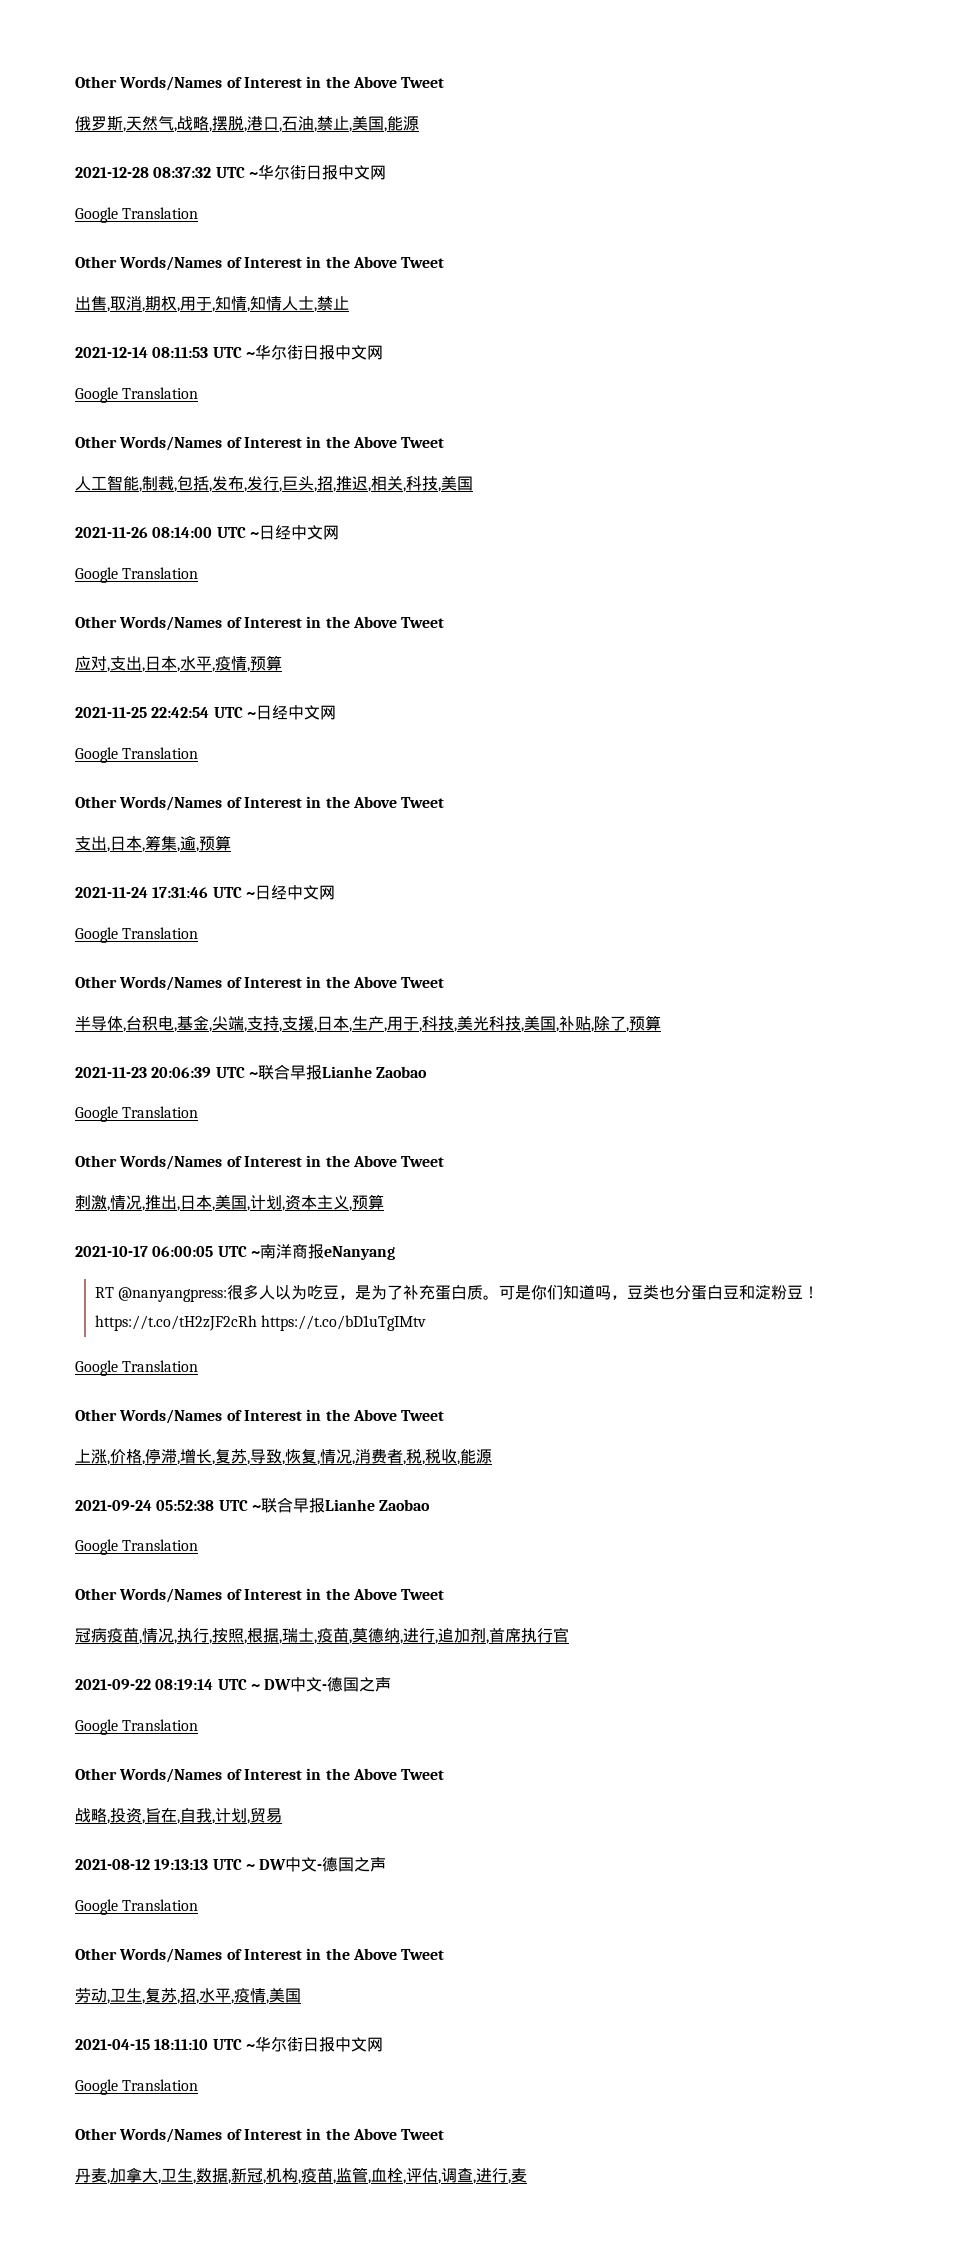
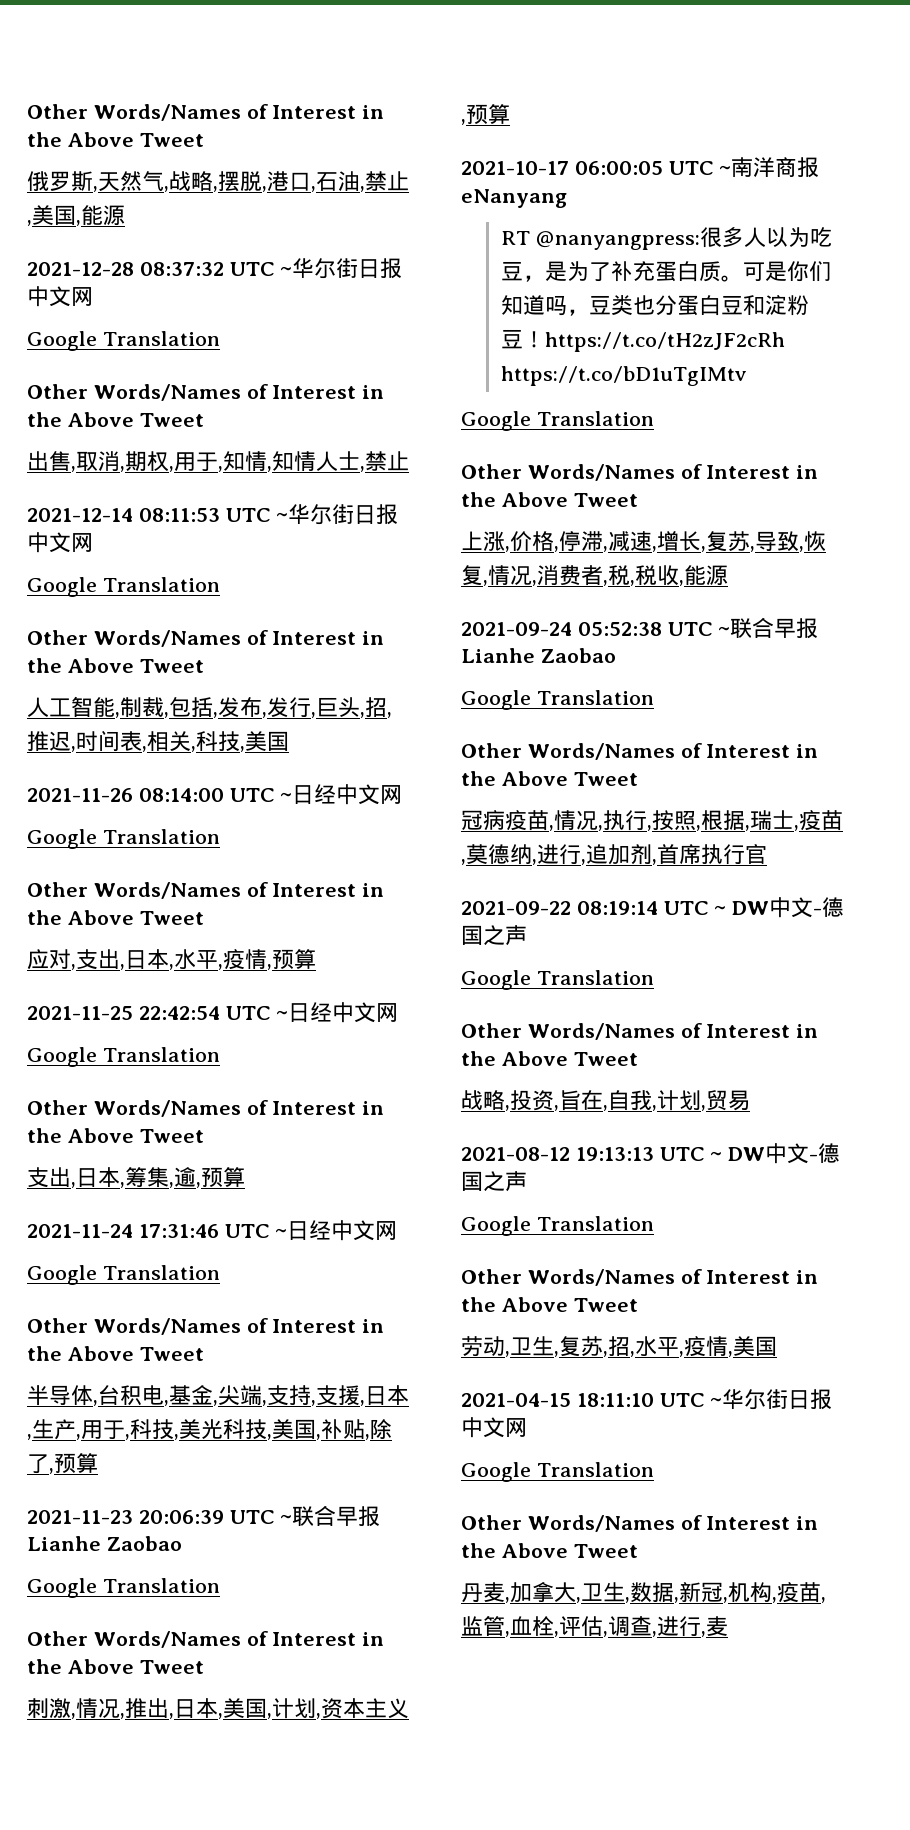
- 人工智能,制裁,包括,发布,发行,巨头,招,推迟,相关,科技,美国
+ 人工智能,制裁,包括,发布,发行,巨头,招,推迟,时间表,相关,科技,美国
- 上涨,价格,停滞,增长,复苏,导致,恢复,情况,消费者,税,税收,能源
+ 上涨,价格,停滞,减速,增长,复苏,导致,恢复,情况,消费者,税,税收,能源

